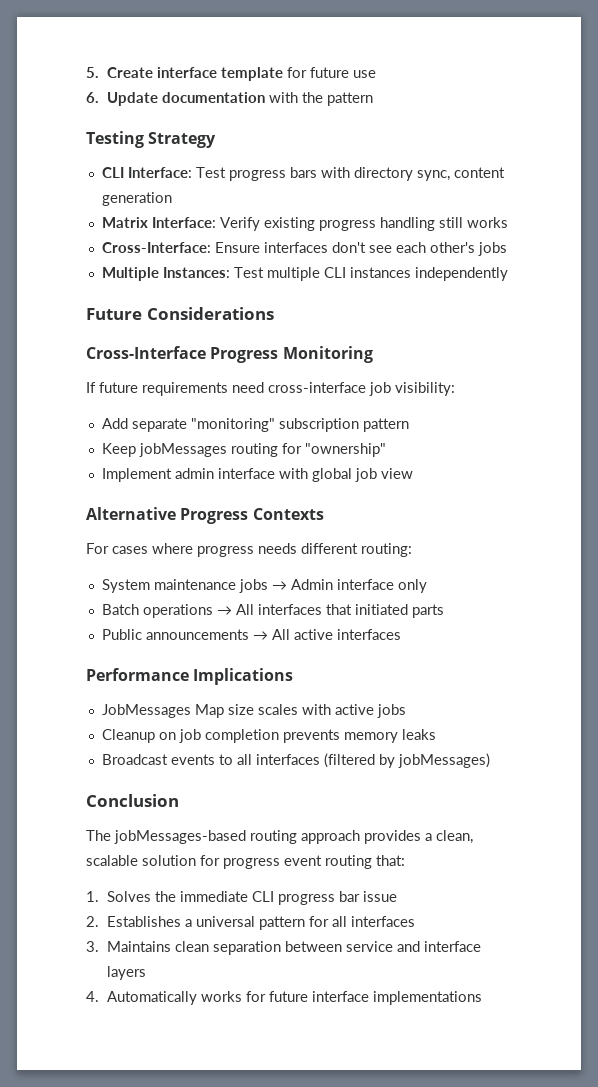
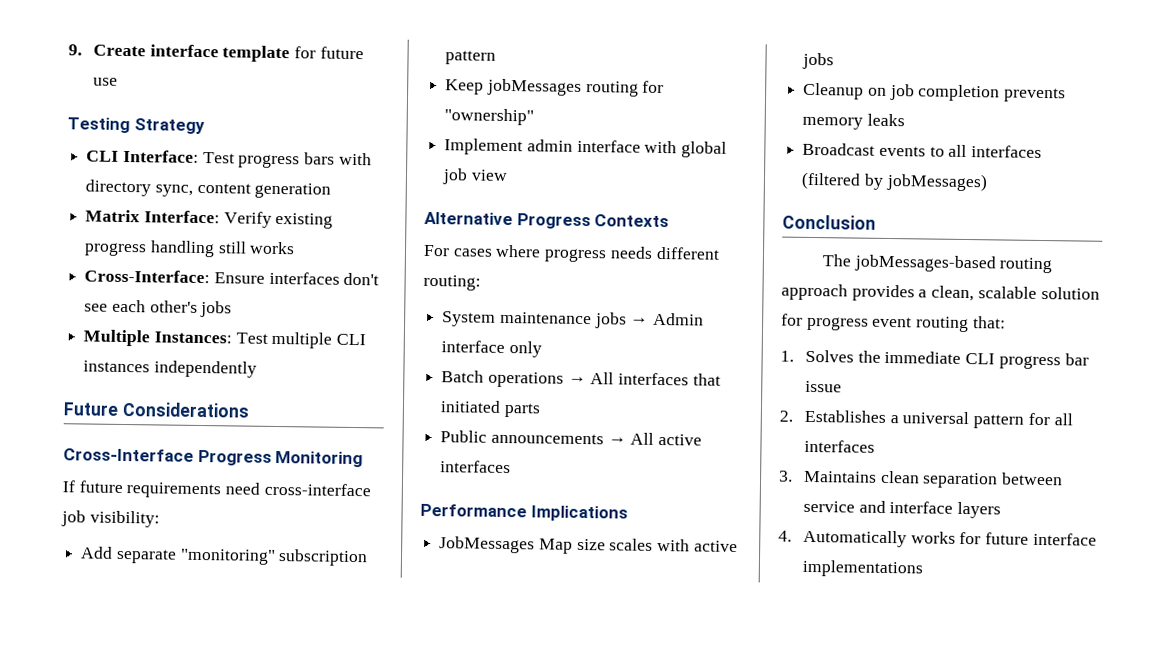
- 5. Create interface template for future use
+ 9. Create interface template for future use
- 6. Update documentation with the pattern

